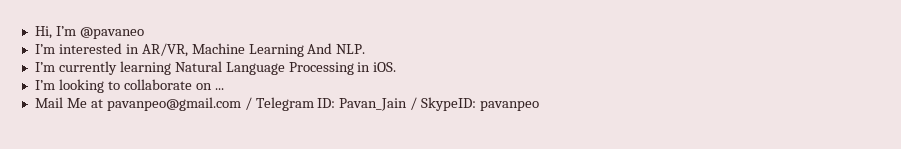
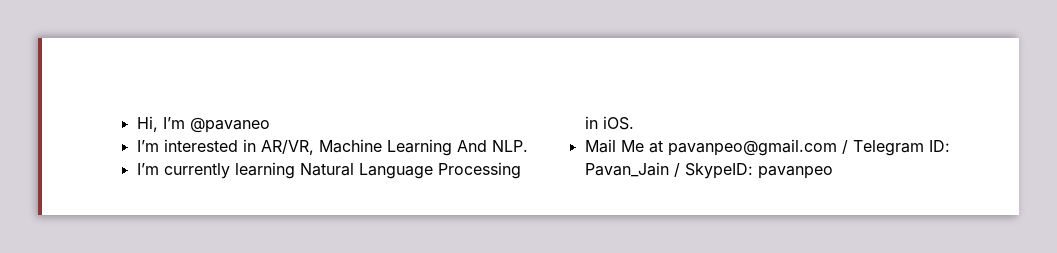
- I’m looking to collaborate on ...

